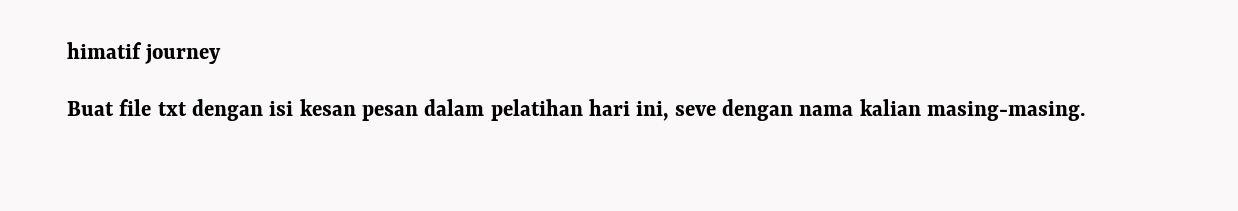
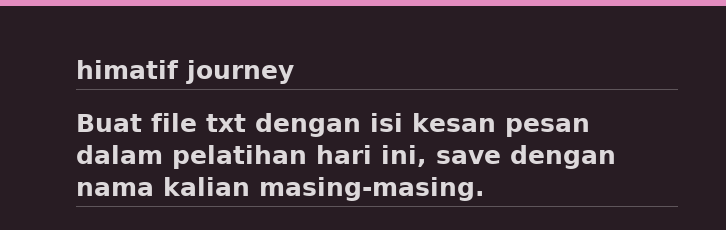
- Buat file txt dengan isi kesan pesan dalam pelatihan hari ini, seve dengan nama kalian masing-masing.
+ Buat file txt dengan isi kesan pesan dalam pelatihan hari ini, save dengan nama kalian masing-masing.

